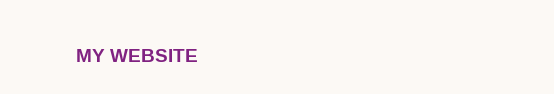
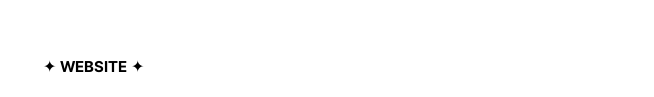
- MY WEBSITE
+ ✦ WEBSITE ✦

